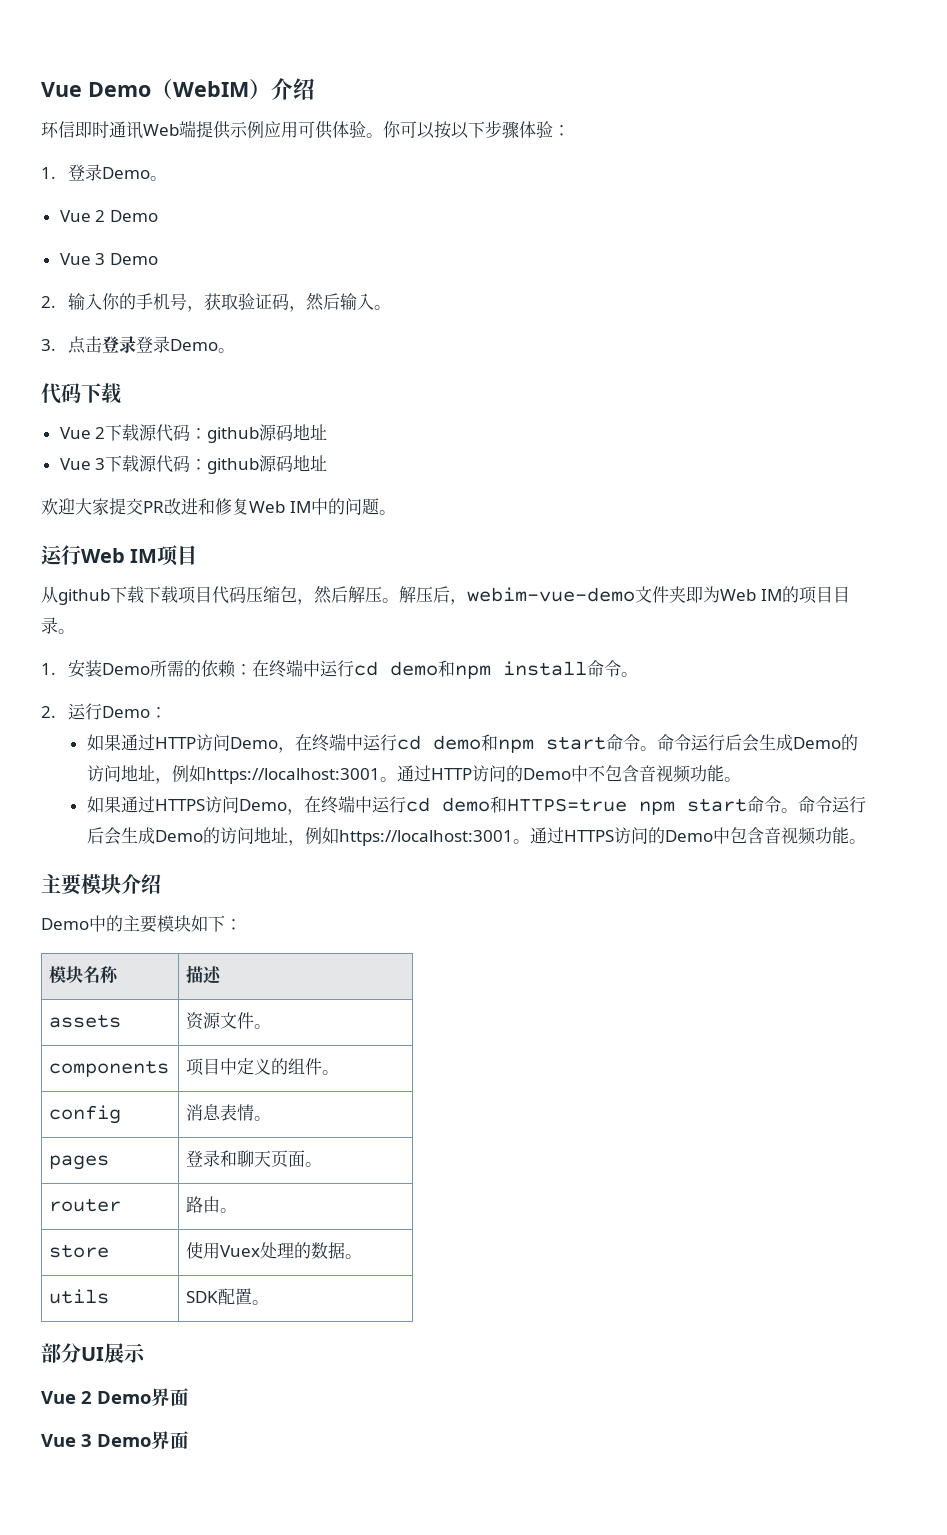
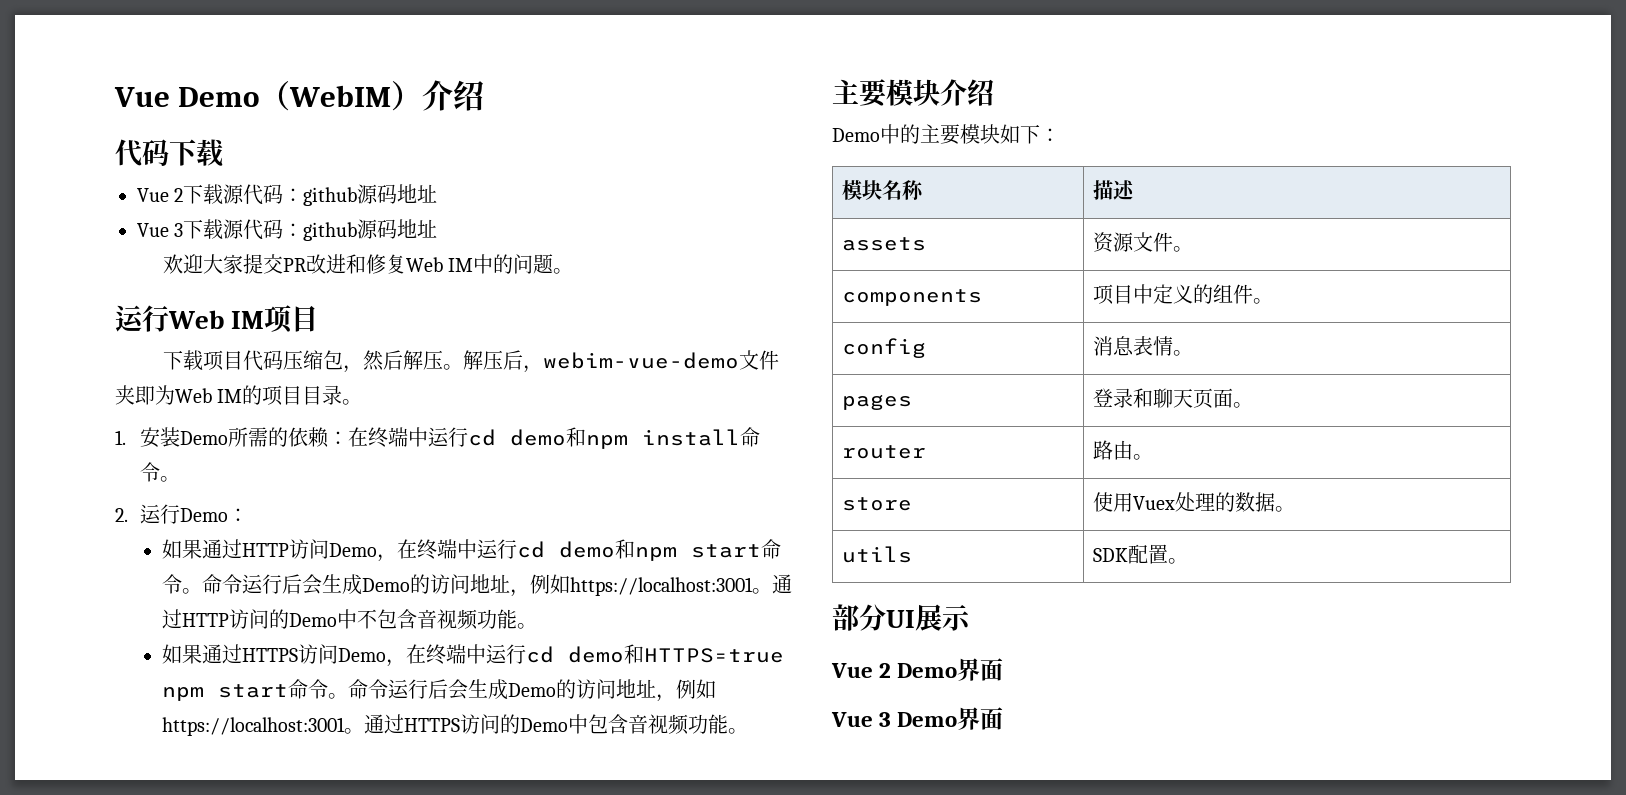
- 环信即时通讯Web端提供示例应用可供体验。你可以按以下步骤体验：
- 1.登录Demo。
- Vue 2 Demo
- Vue 3 Demo
- 2.输入你的手机号，获取验证码，然后输入。
- 3.点击登录登录Demo。
- 从github下载下载项目代码压缩包，然后解压。
+ 下载项目代码压缩包，然后解压。

